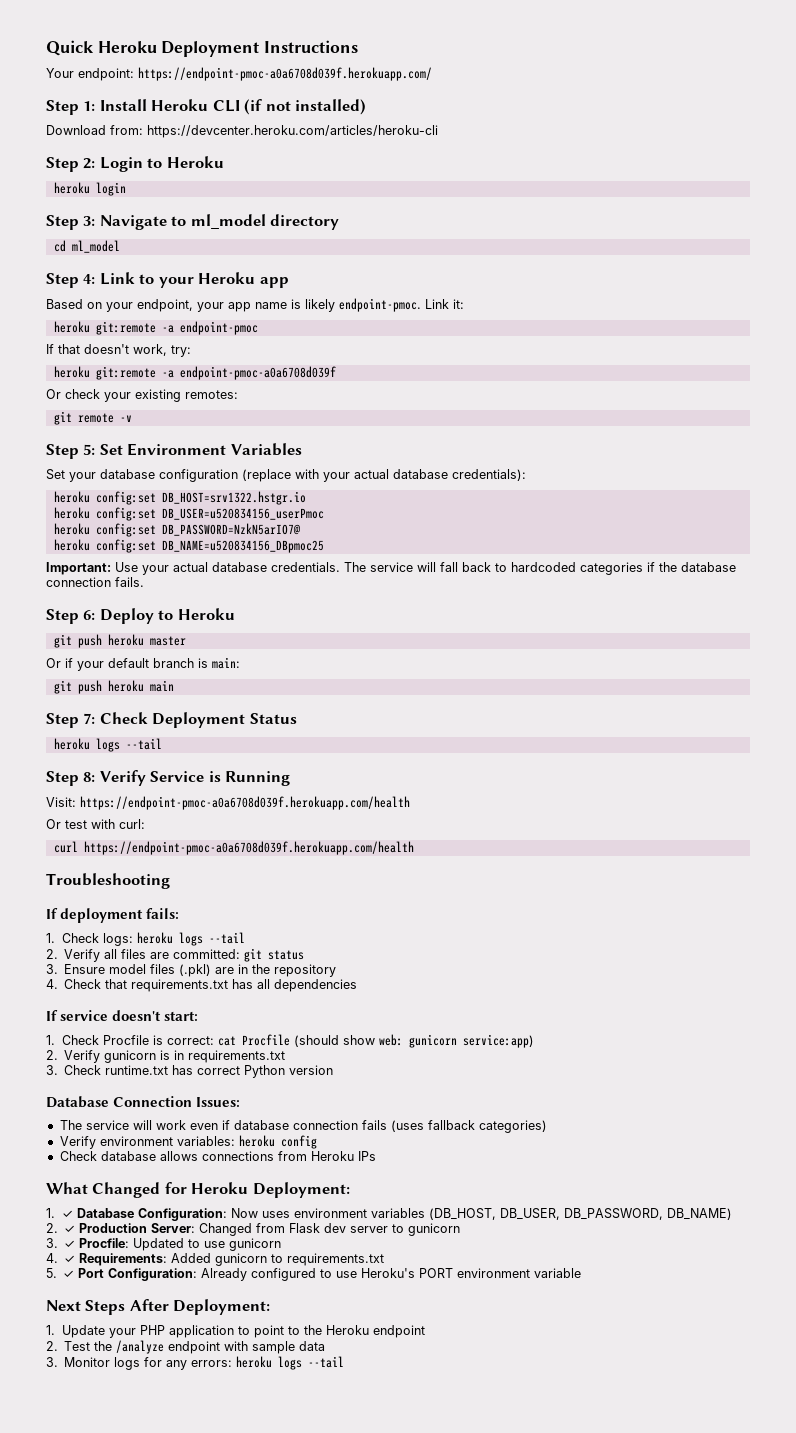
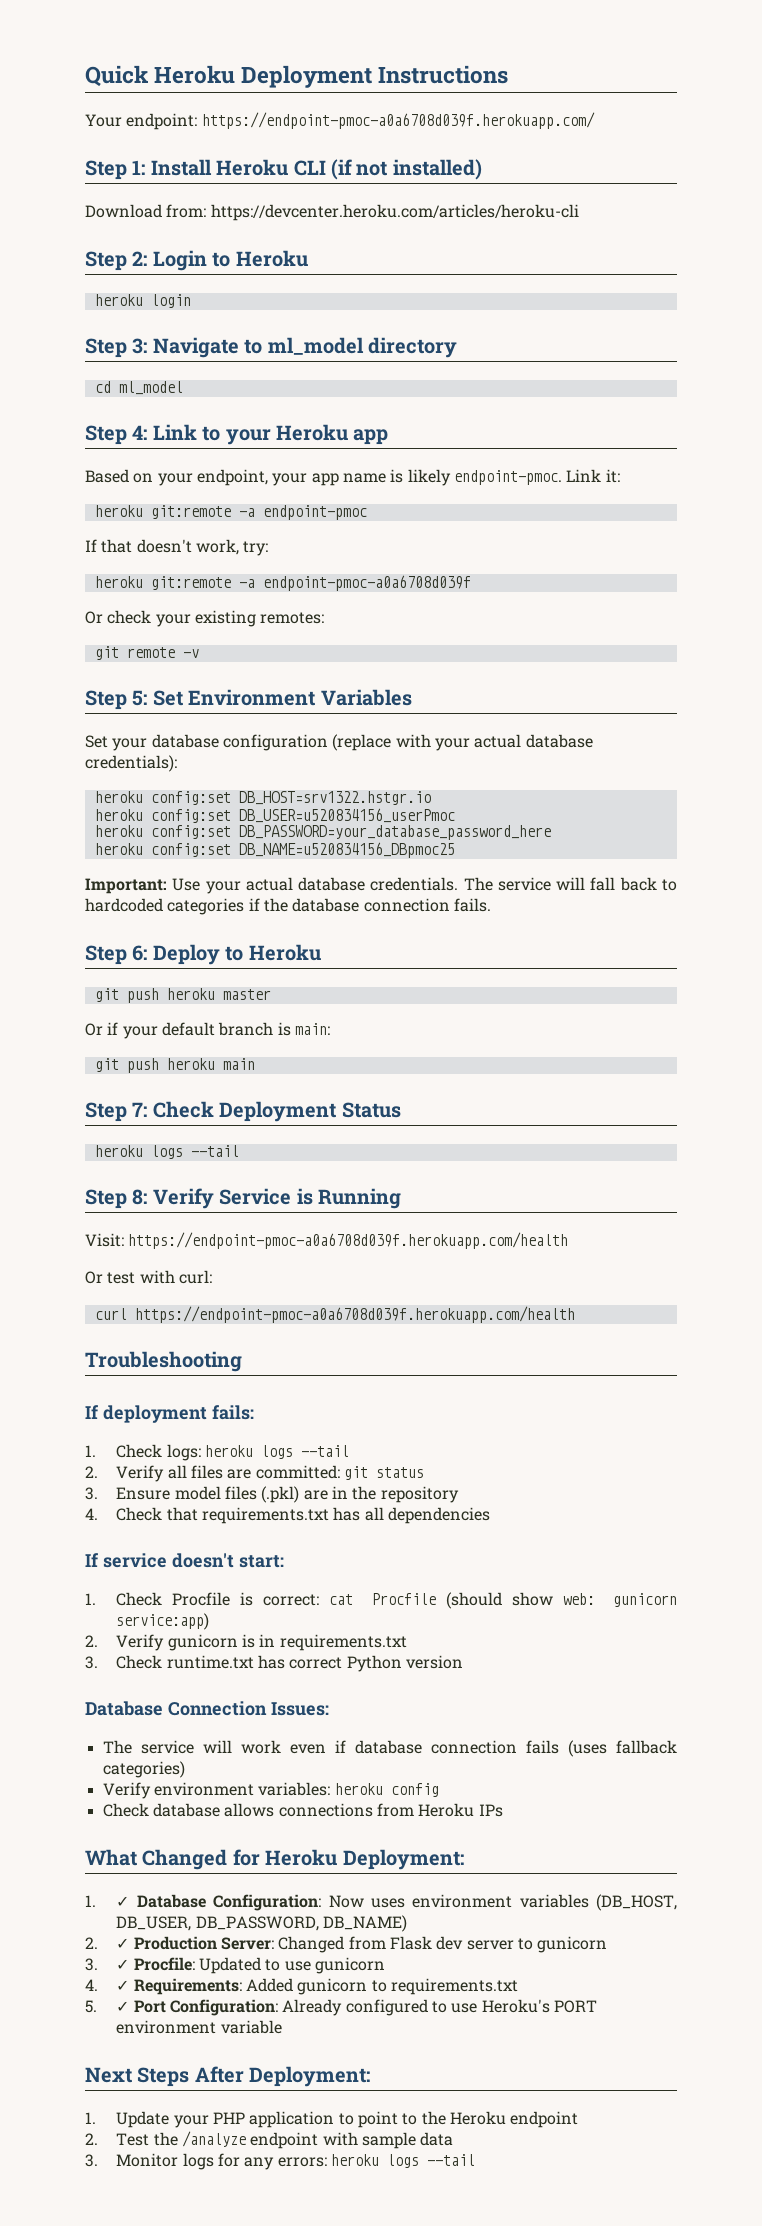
- heroku config:set DB_PASSWORD=NzkN5arIO7@
+ heroku config:set DB_PASSWORD=your_database_password_here

